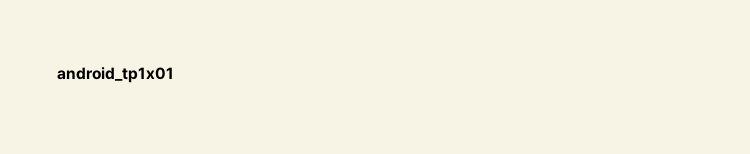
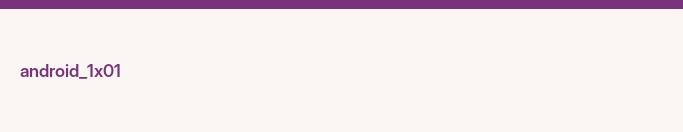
- android_tp1x01
+ android_1x01

